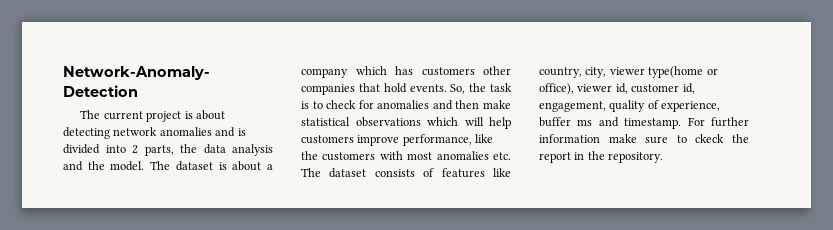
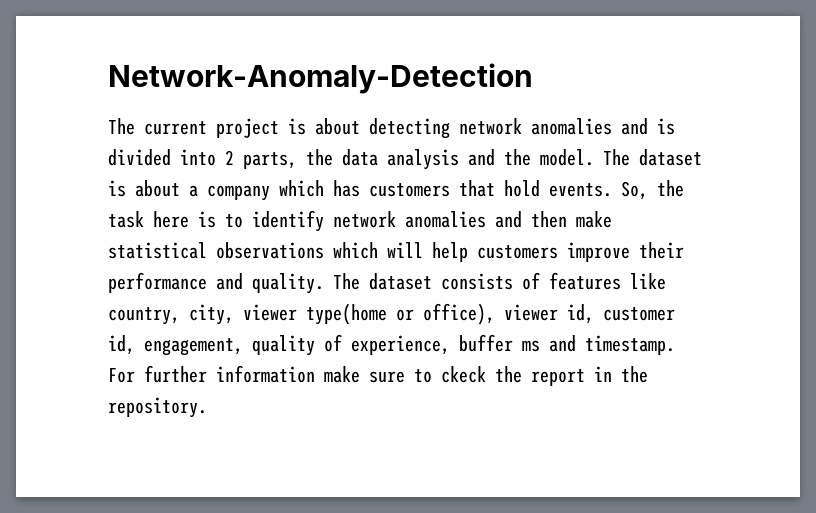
- The dataset is about a company which has customers other companies that hold events.
+ The dataset is about a company which has customers that hold events.
- So, the task is to check for anomalies and then make statistical observations which will help customers improve performance, like the customers with most anomalies etc. The dataset consists of features like country, city, viewer type(home or office), viewer id, customer id, engagement, quality of experience, buffer ms and timestamp.
+ So, the task here is to identify network anomalies and then make statistical observations which will help customers improve their performance and quality. The dataset consists of features like country, city, viewer type(home or office), viewer id, customer id, engagement, quality of experience, buffer ms and timestamp.

